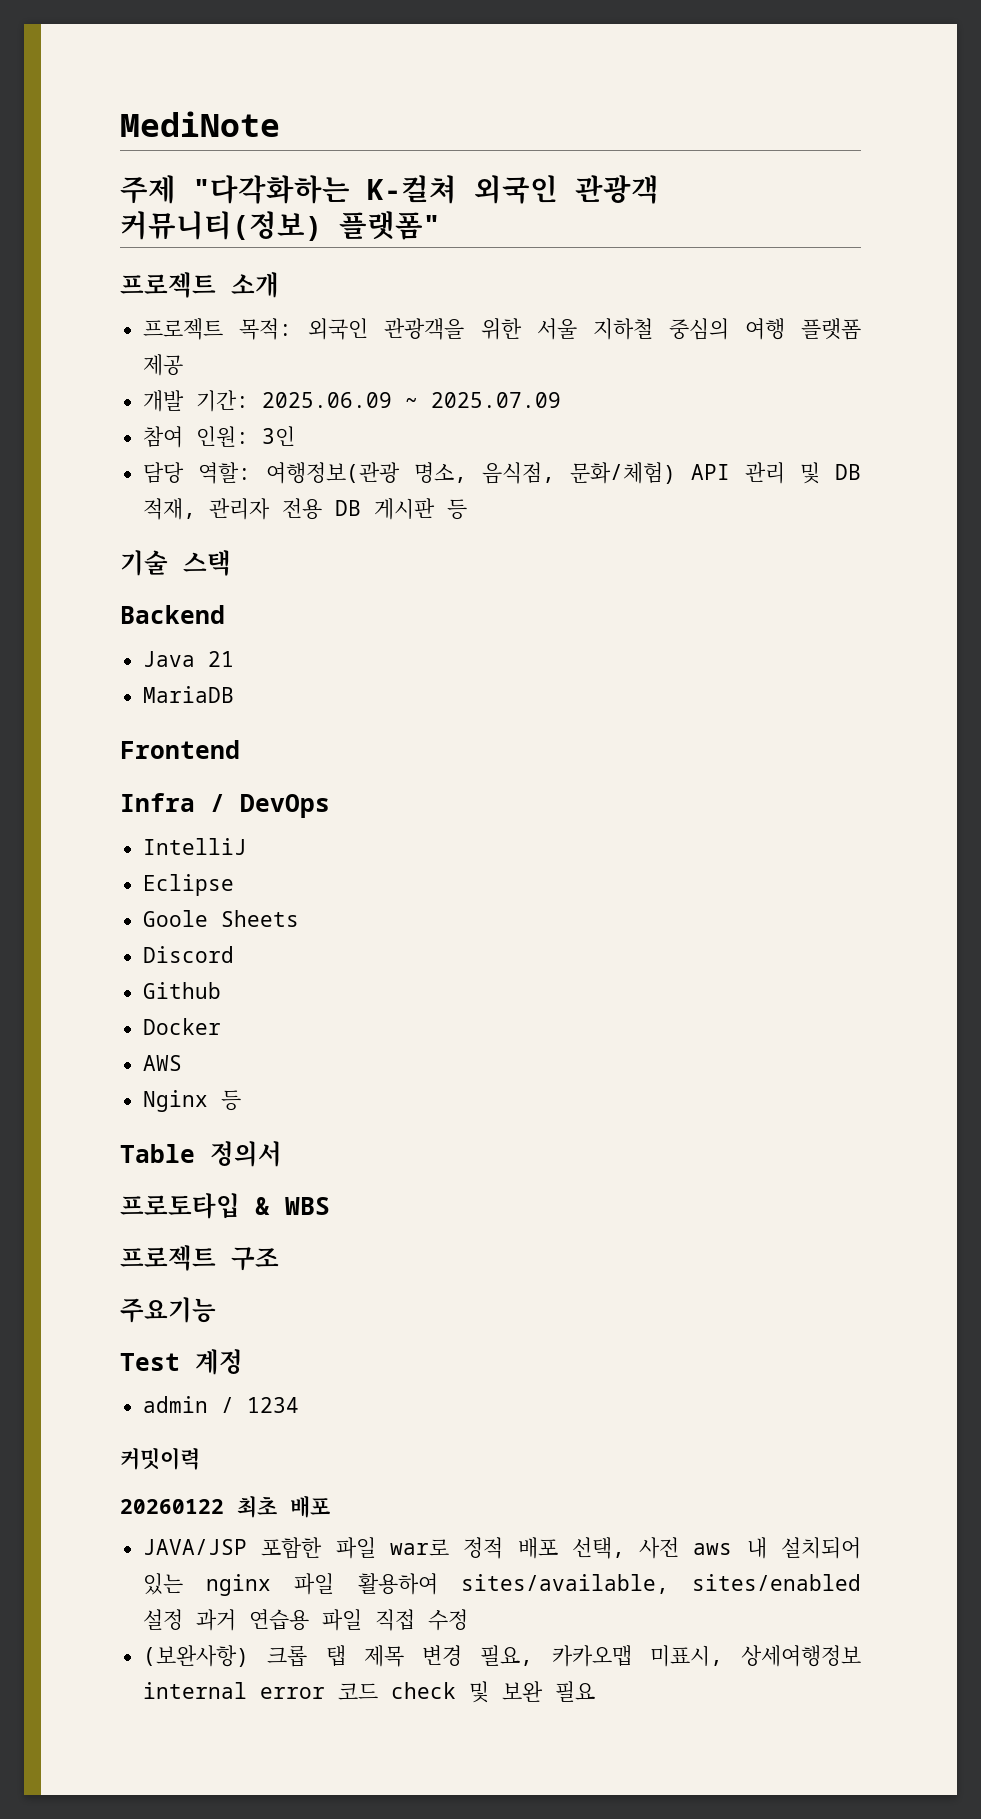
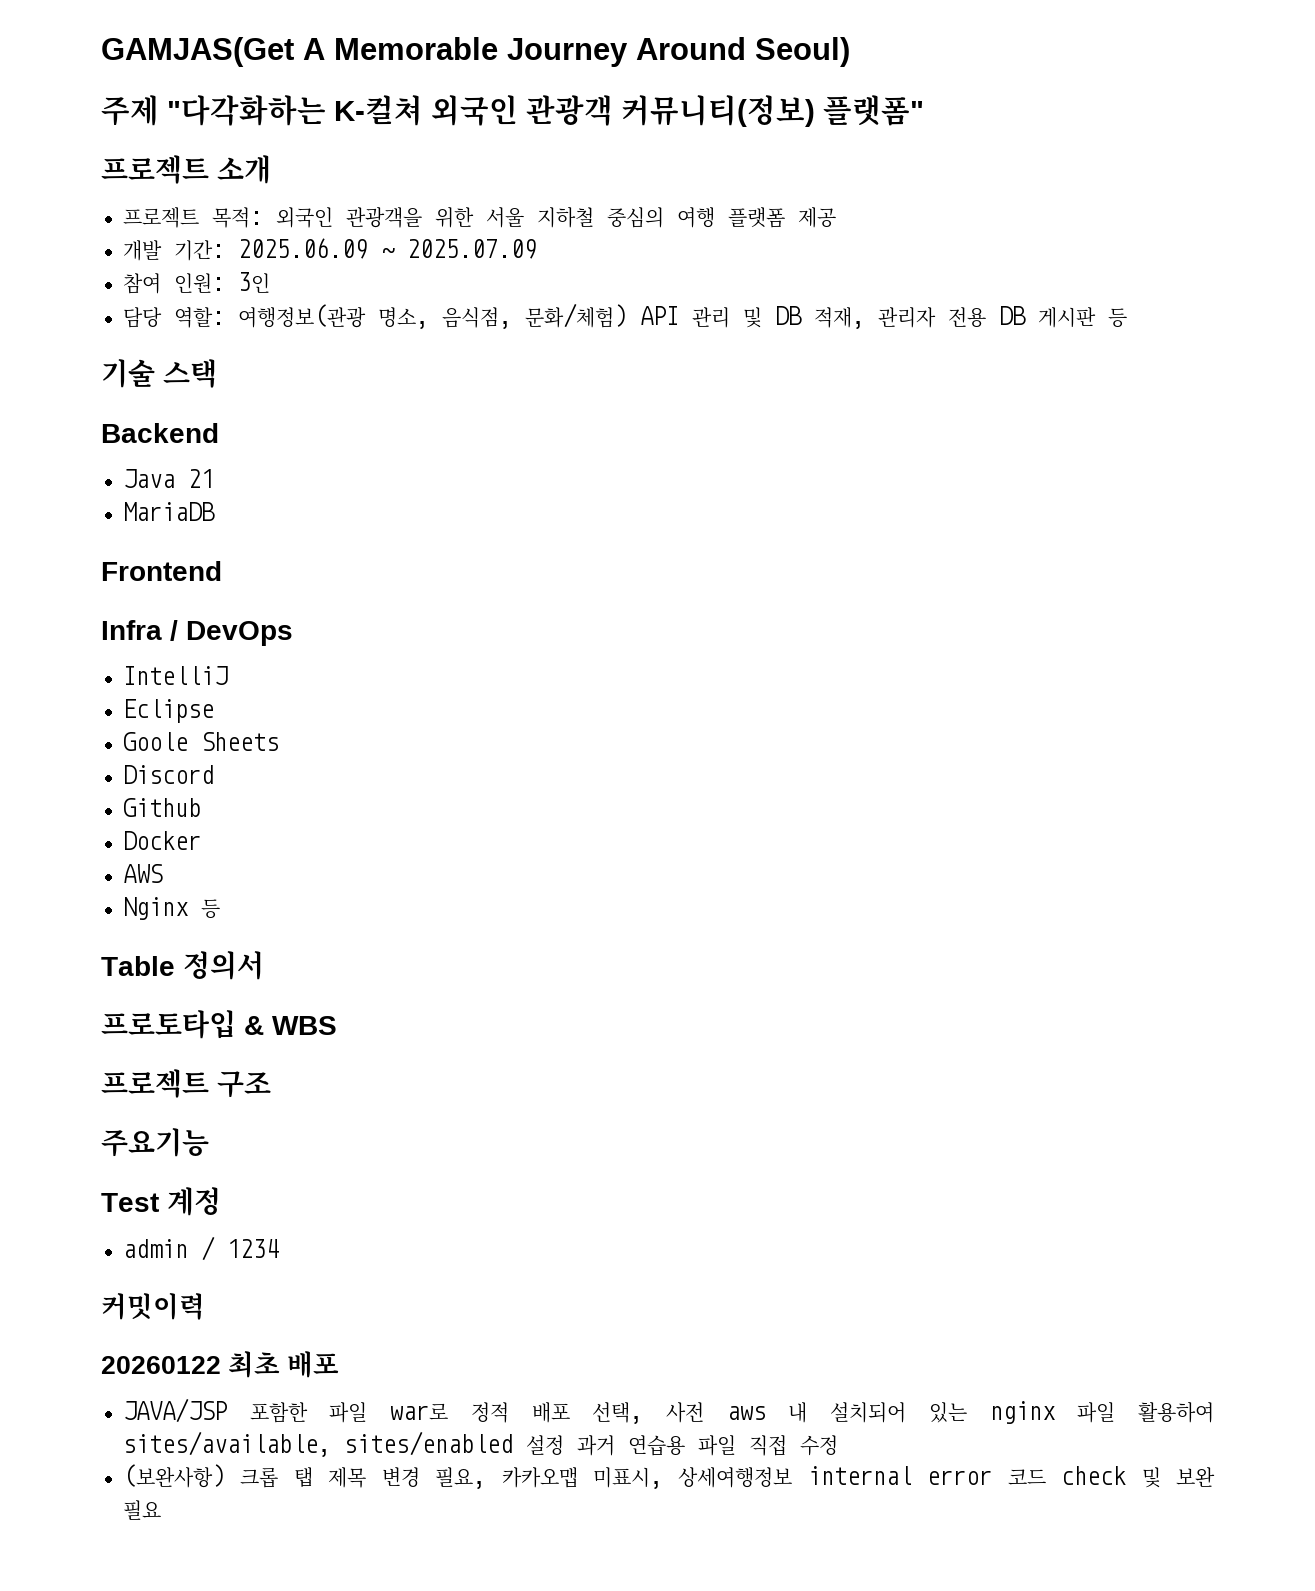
- MediNote
+ GAMJAS(Get A Memorable Journey Around Seoul)

